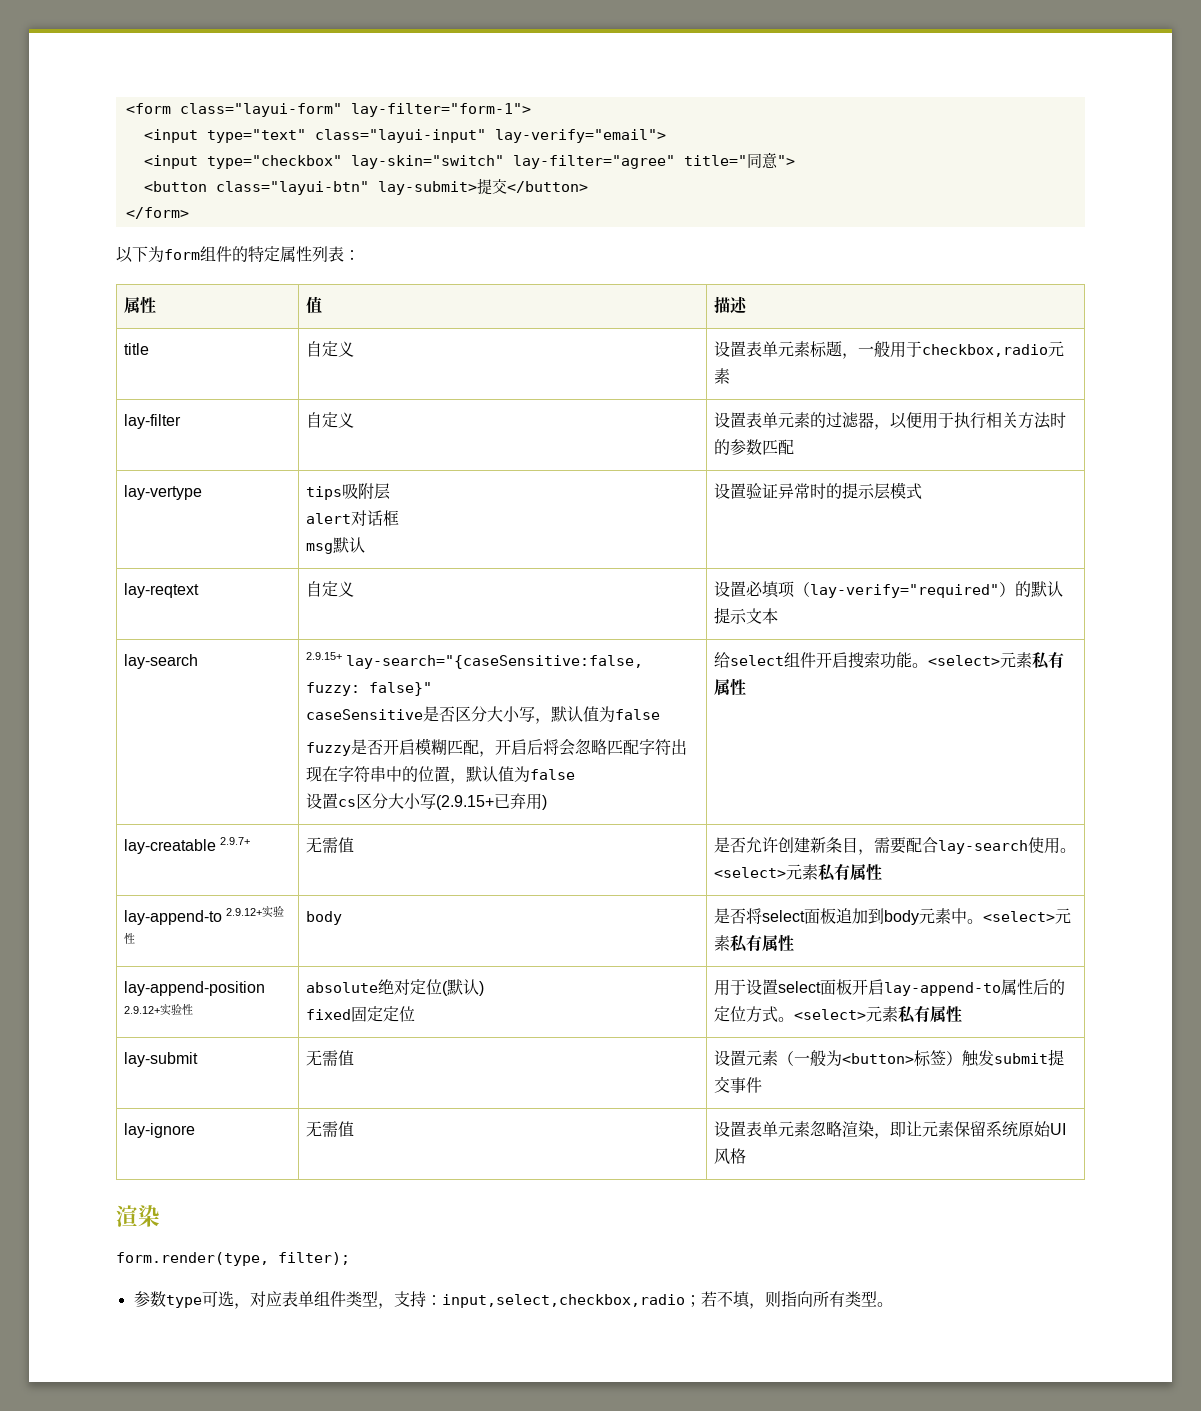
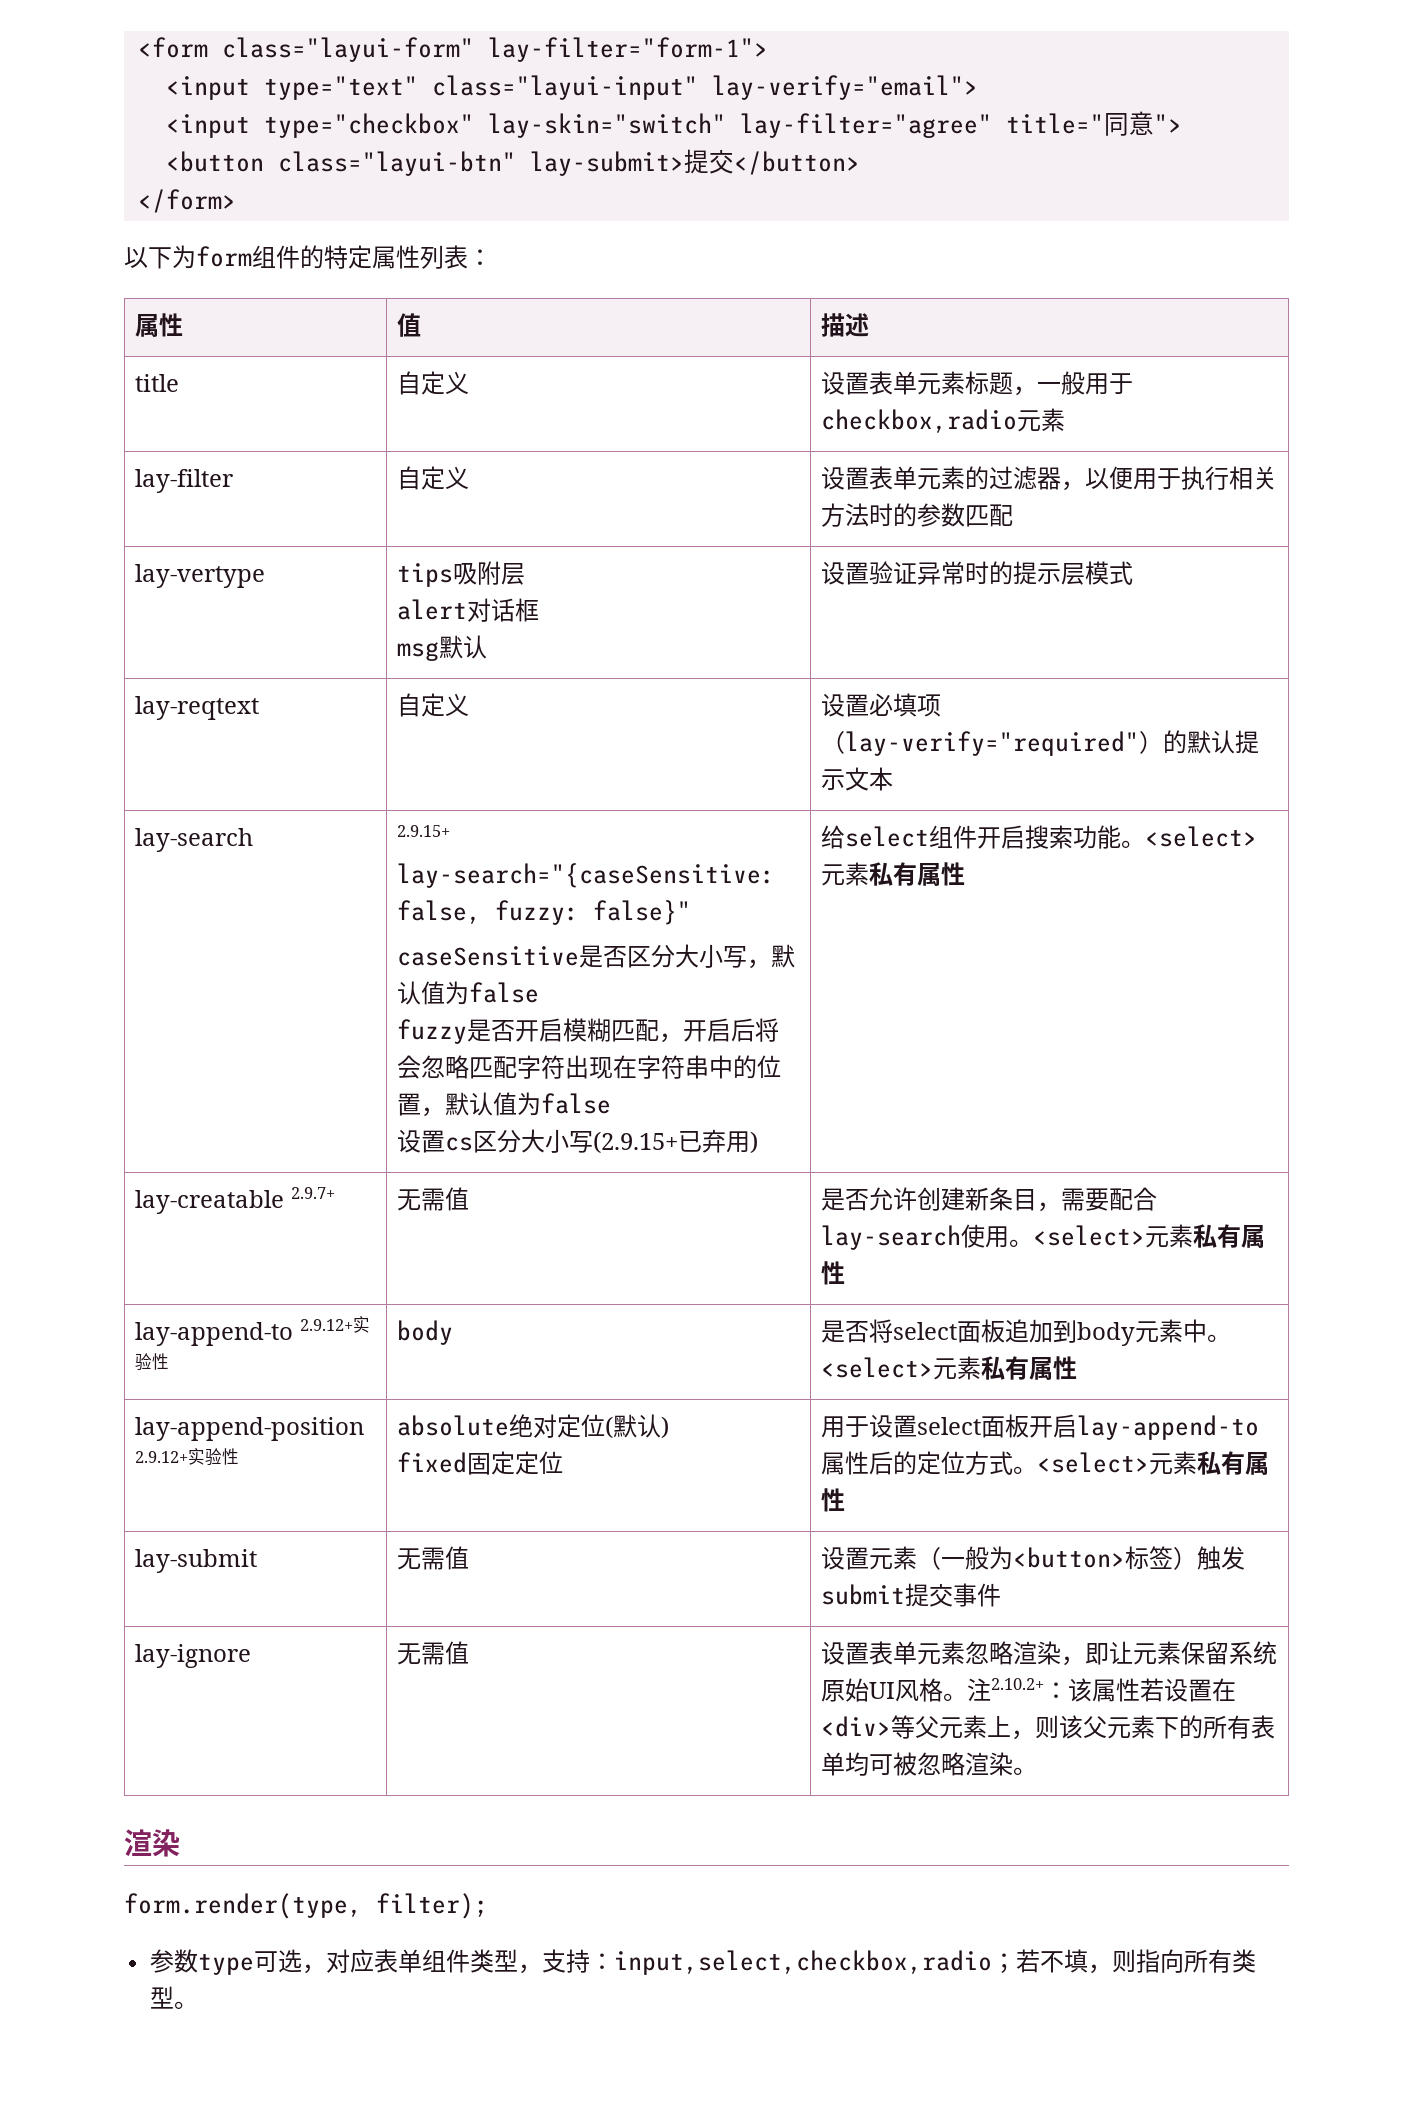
- lay-ignore | 无需值 | 设置表单元素忽略渲染，即让元素保留系统原始UI风格
+ lay-ignore | 无需值 | 设置表单元素忽略渲染，即让元素保留系统原始UI风格。注2.10.2+：该属性若设置在<div>等父元素上，则该父元素下的所有表单均可被忽略渲染。

